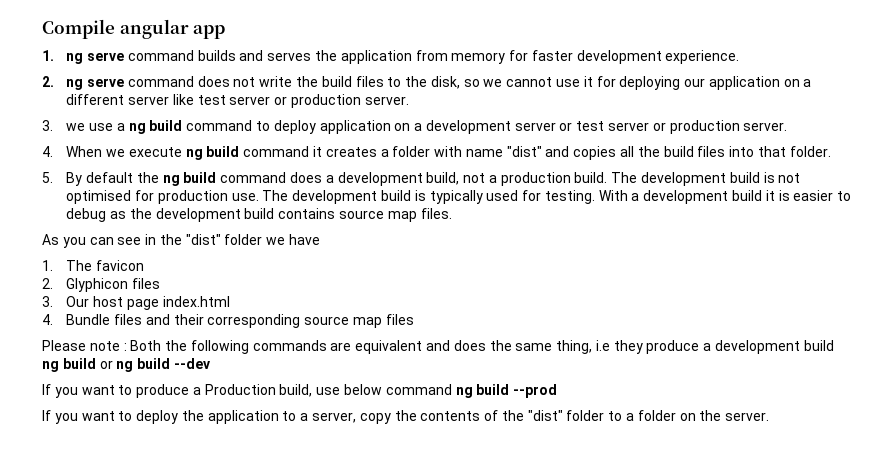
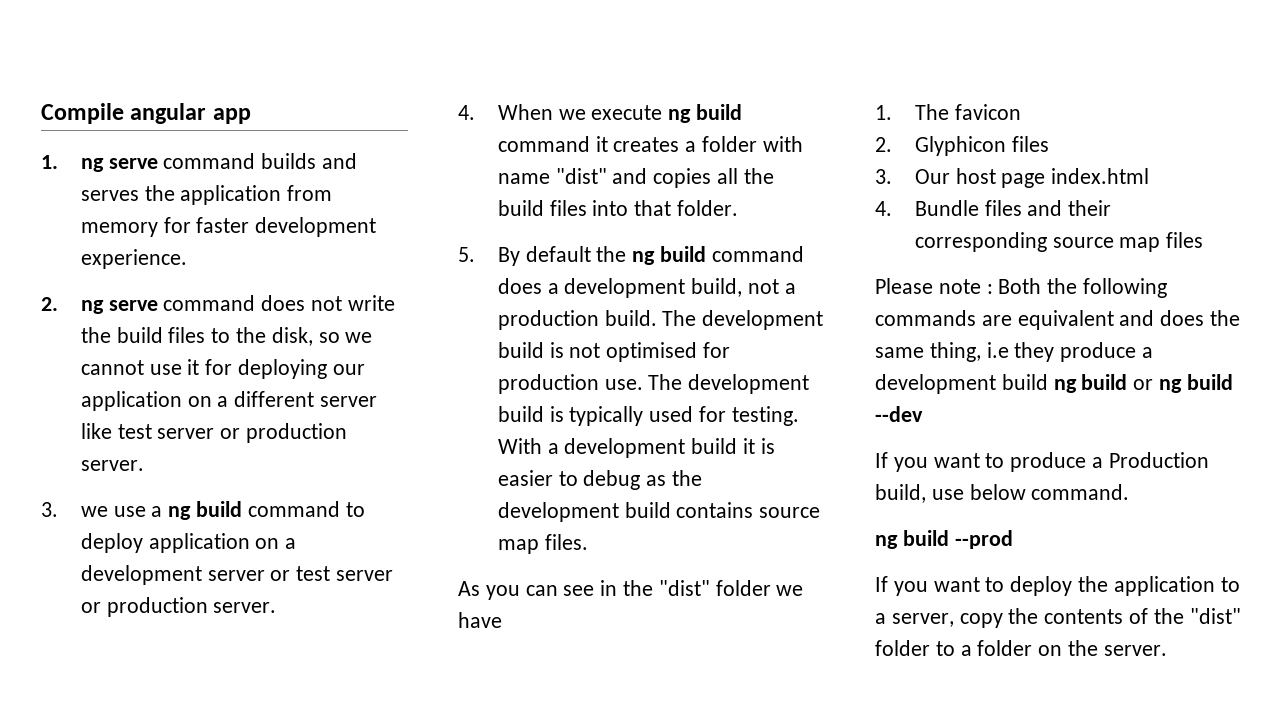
- If you want to produce a Production build, use below command ng build --prod
+ If you want to produce a Production build, use below command.
+ ng build --prod

